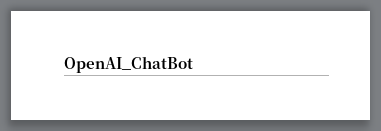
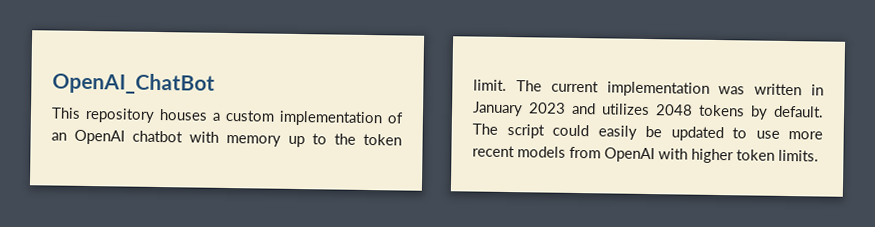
+ This repository houses a custom implementation of an OpenAI chatbot with memory up to the token limit. The current implementation was written in January 2023 and utilizes 2048 tokens by default. The script could easily be updated to use more recent models from OpenAI with higher token limits.

